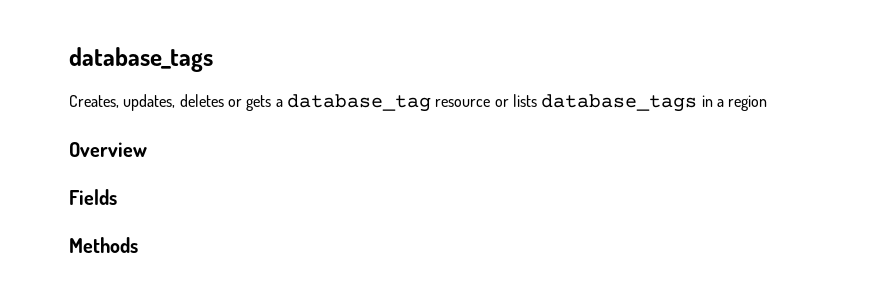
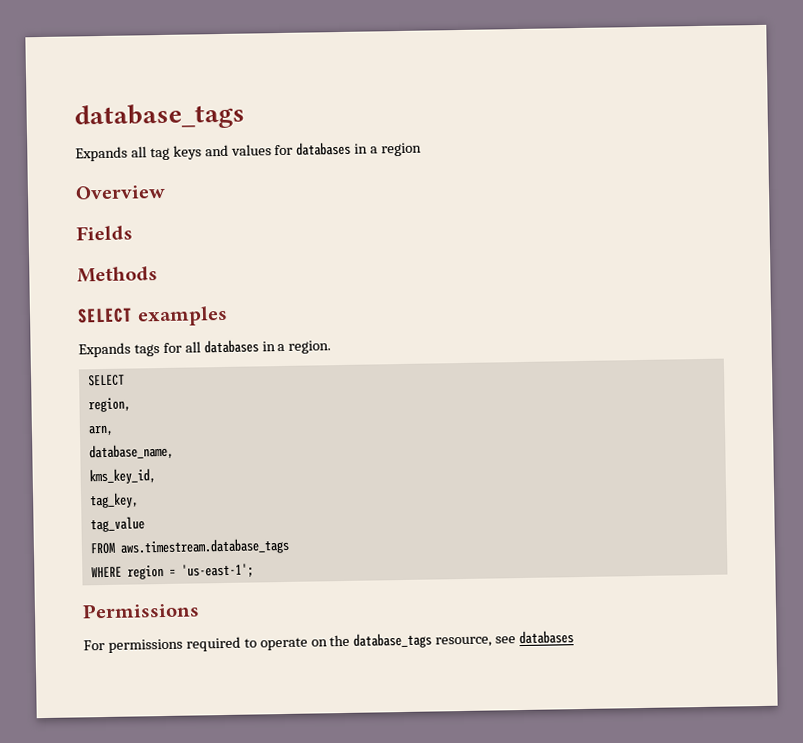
- Creates, updates, deletes or gets a database_tag resource or lists database_tags in a region
+ Expands all tag keys and values for databases in a region
+ SELECT examples
+ Expands tags for all databases in a region.
+ SELECT
+ region,
+ arn,
+ database_name,
+ kms_key_id,
+ tag_key,
+ tag_value
+ FROM aws.timestream.database_tags
+ WHERE region = 'us-east-1';
+ Permissions
+ For permissions required to operate on the database_tags resource, see databases

